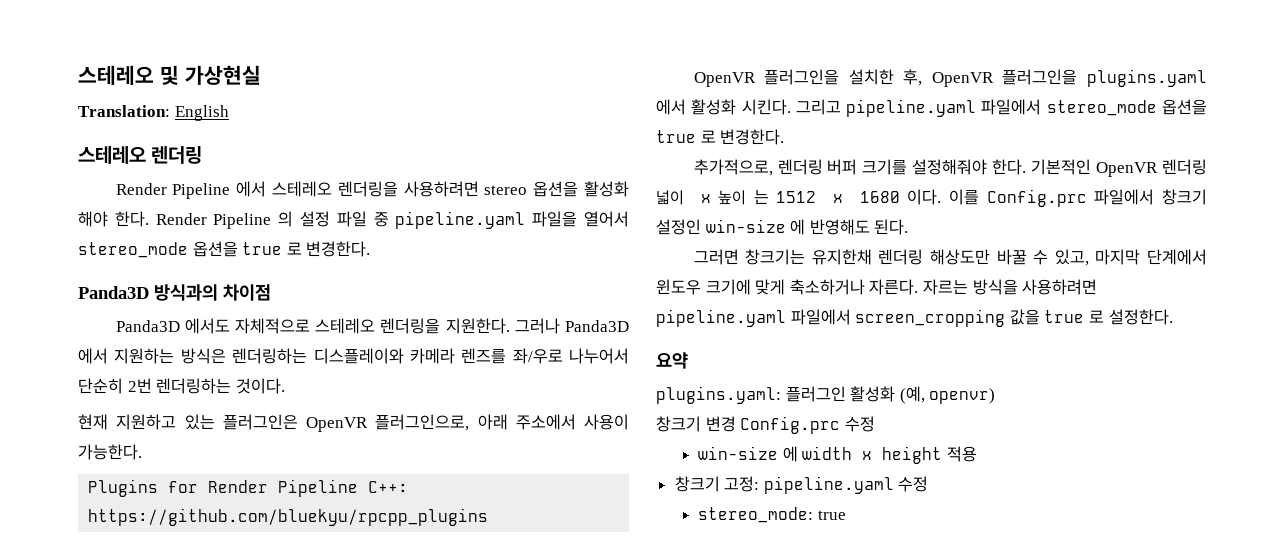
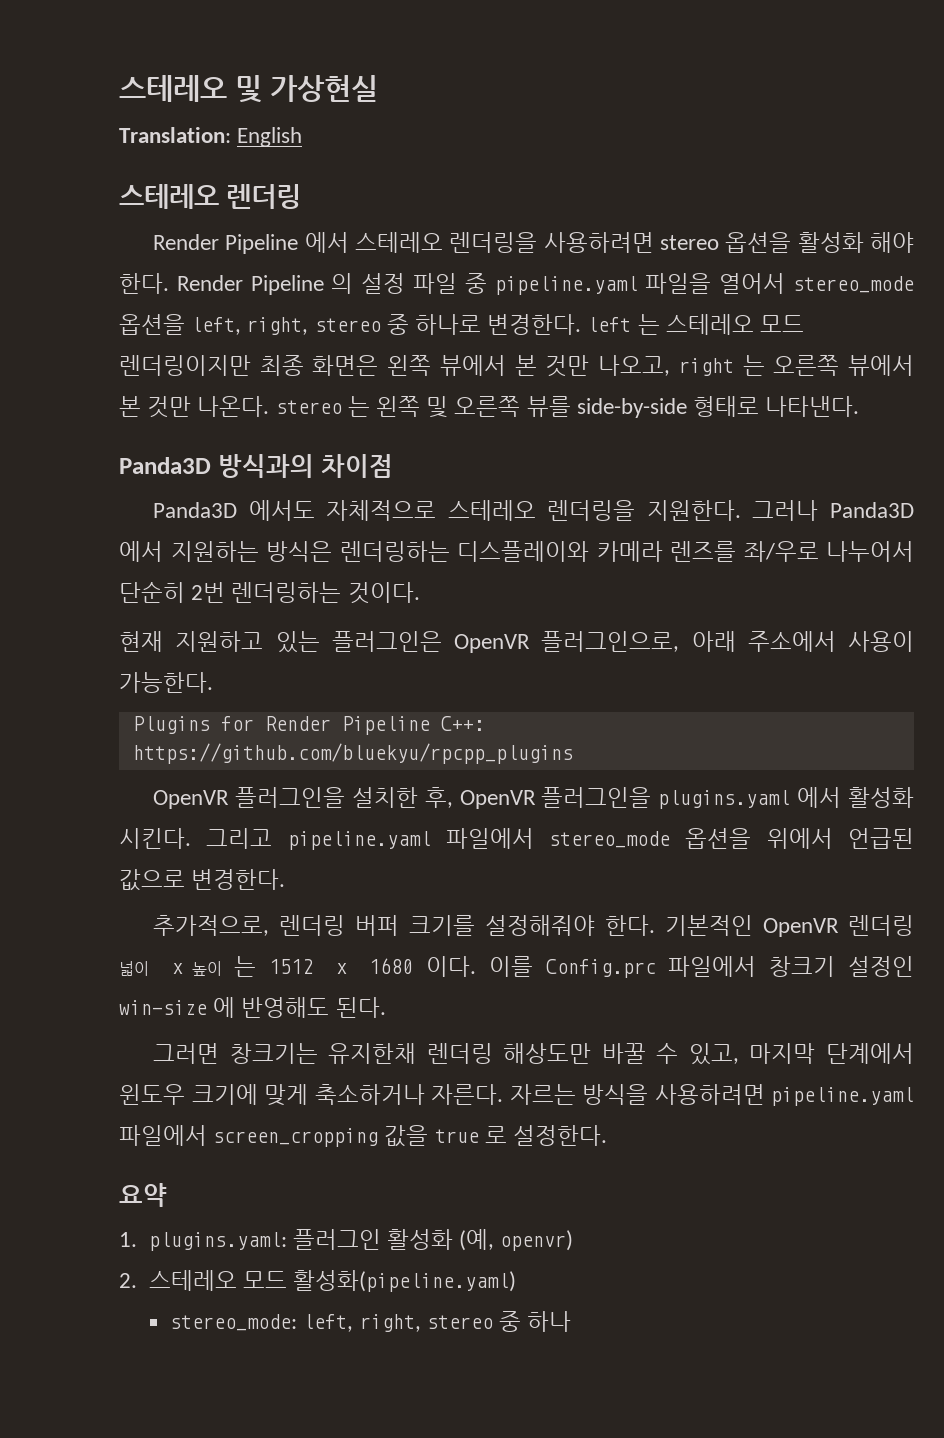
- Render Pipeline 의 설정 파일 중 pipeline.yaml 파일을 열어서 stereo_mode 옵션을 true 로 변경한다.
+ Render Pipeline 의 설정 파일 중 pipeline.yaml 파일을 열어서 stereo_mode 옵션을 left, right, stereo 중 하나로 변경한다. left 는 스테레오 모드 렌더링이지만 최종 화면은 왼쪽 뷰에서 본 것만 나오고, right 는 오른쪽 뷰에서 본 것만 나온다. stereo 는 왼쪽 및 오른쪽 뷰를 side-by-side 형태로 나타낸다.
- 그리고 pipeline.yaml 파일에서 stereo_mode 옵션을 true 로 변경한다.
+ 그리고 pipeline.yaml 파일에서 stereo_mode 옵션을 위에서 언급된 값으로 변경한다.
- plugins.yaml: 플러그인 활성화 (예, openvr)
+ 1. plugins.yaml: 플러그인 활성화 (예, openvr)
- 창크기 변경 Config.prc 수정
- win-size 에 width x height 적용
- 창크기 고정: pipeline.yaml 수정
- stereo_mode: true
+ 2. 스테레오 모드 활성화(pipeline.yaml)
+ stereo_mode: left, right, stereo 중 하나

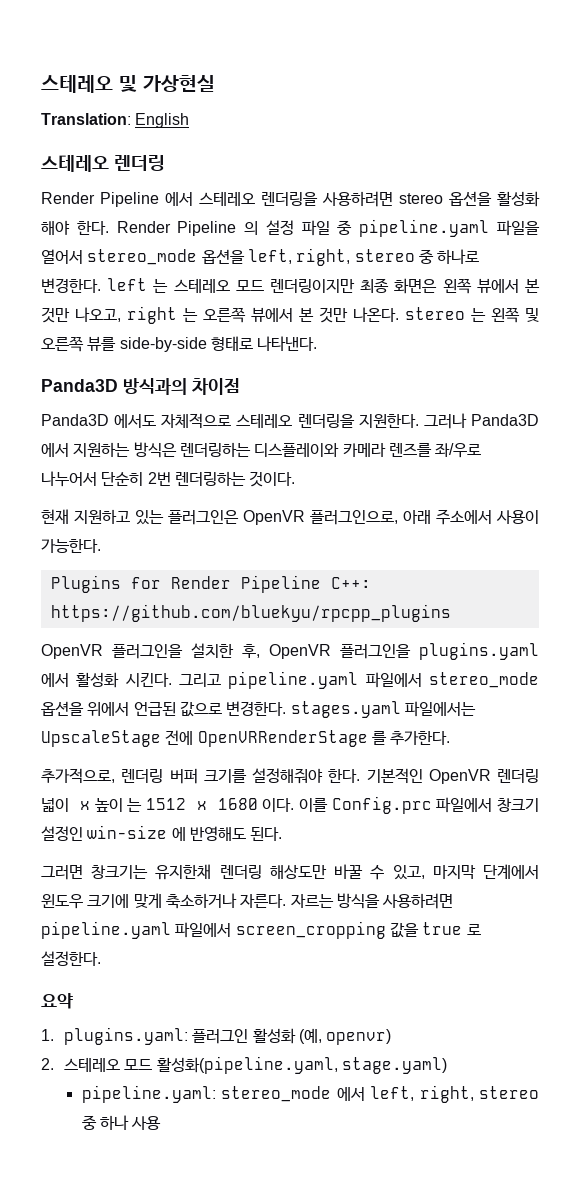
- 그리고 pipeline.yaml 파일에서 stereo_mode 옵션을 위에서 언급된 값으로 변경한다.
+ 그리고 pipeline.yaml 파일에서 stereo_mode 옵션을 위에서 언급된 값으로 변경한다. stages.yaml 파일에서는 UpscaleStage 전에 OpenVRRenderStage 를 추가한다.
- 2. 스테레오 모드 활성화(pipeline.yaml)
- stereo_mode: left, right, stereo 중 하나
+ 2. 스테레오 모드 활성화(pipeline.yaml, stage.yaml)
+ pipeline.yaml: stereo_mode 에서 left, right, stereo 중 하나 사용

